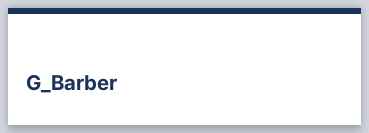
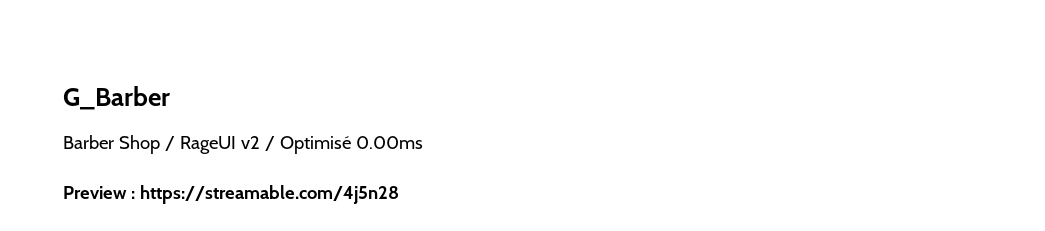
+ Barber Shop / RageUI v2 / Optimisé 0.00ms
+ Preview : https://streamable.com/4j5n28

